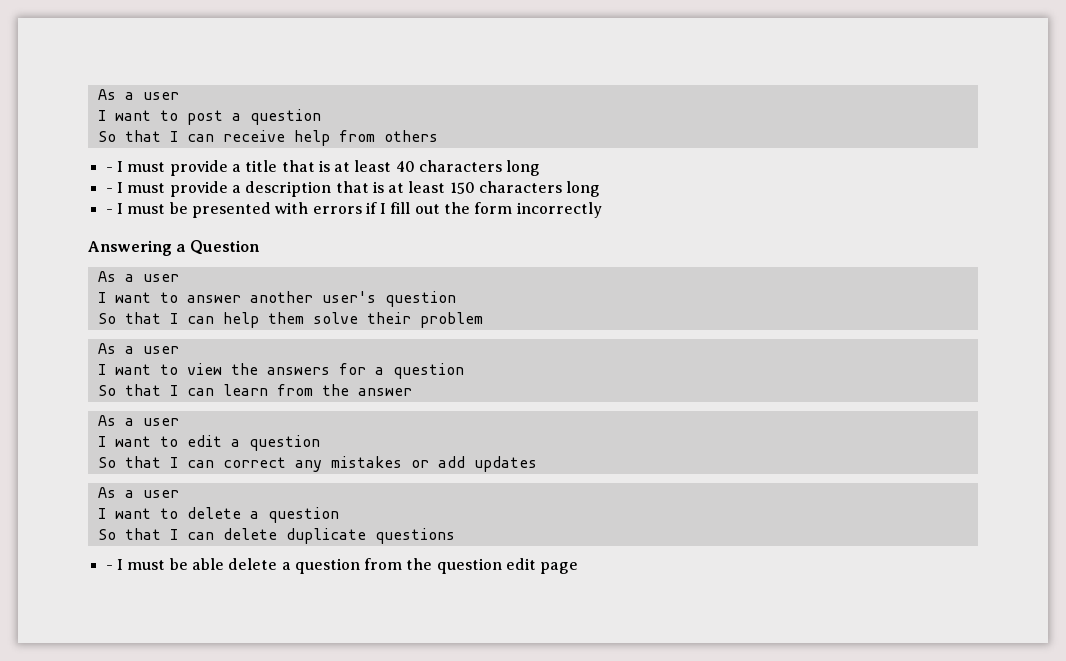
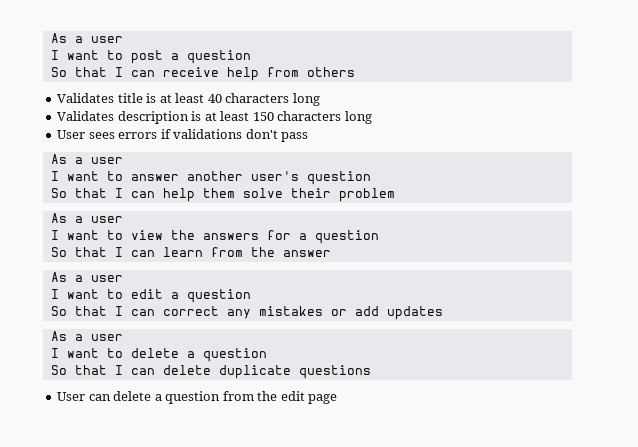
- - I must provide a title that is at least 40 characters long
+ Validates title is at least 40 characters long
- - I must provide a description that is at least 150 characters long
+ Validates description is at least 150 characters long
- - I must be presented with errors if I fill out the form incorrectly
- Answering a Question
+ User sees errors if validations don't pass
- - I must be able delete a question from the question edit page
+ User can delete a question from the edit page

